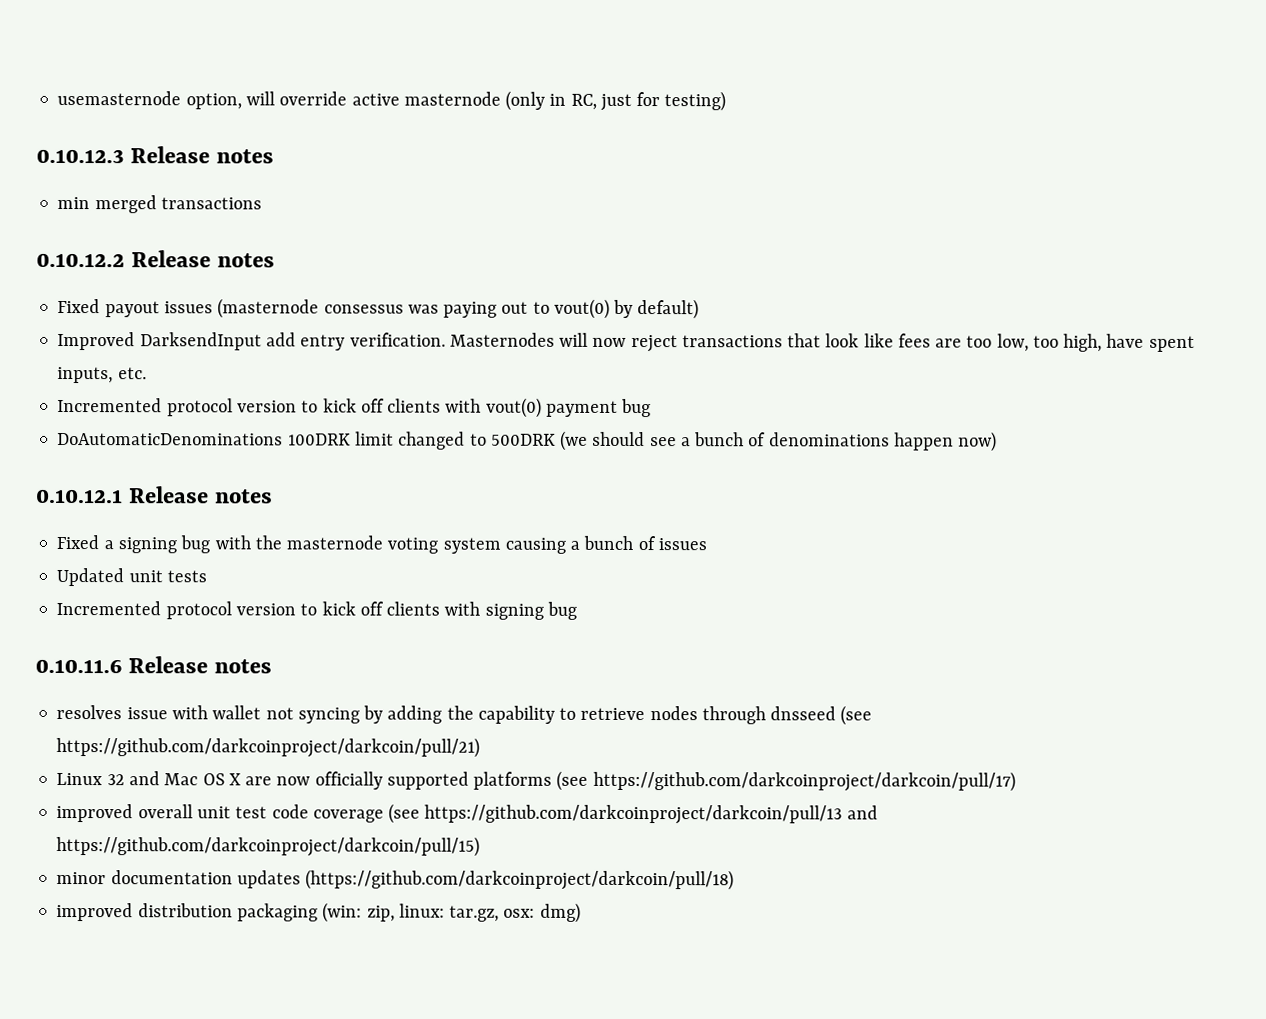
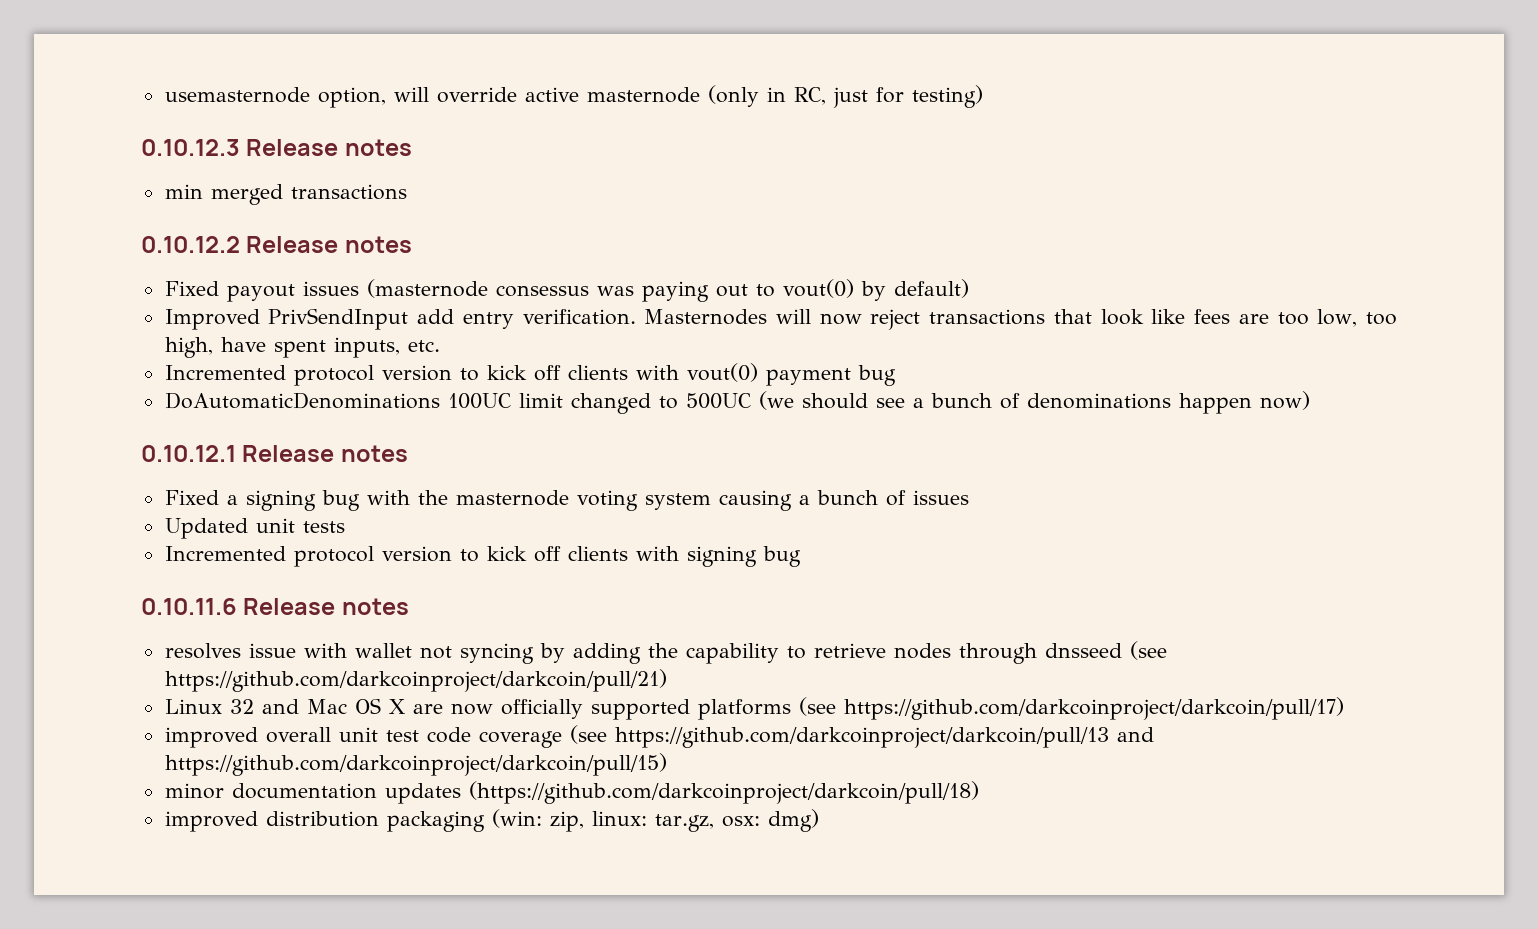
- Improved DarksendInput add entry verification.
+ Improved PrivSendInput add entry verification.
- DoAutomaticDenominations 100DRK limit changed to 500DRK (we should see a bunch of denominations happen now)
+ DoAutomaticDenominations 100UC limit changed to 500UC (we should see a bunch of denominations happen now)

